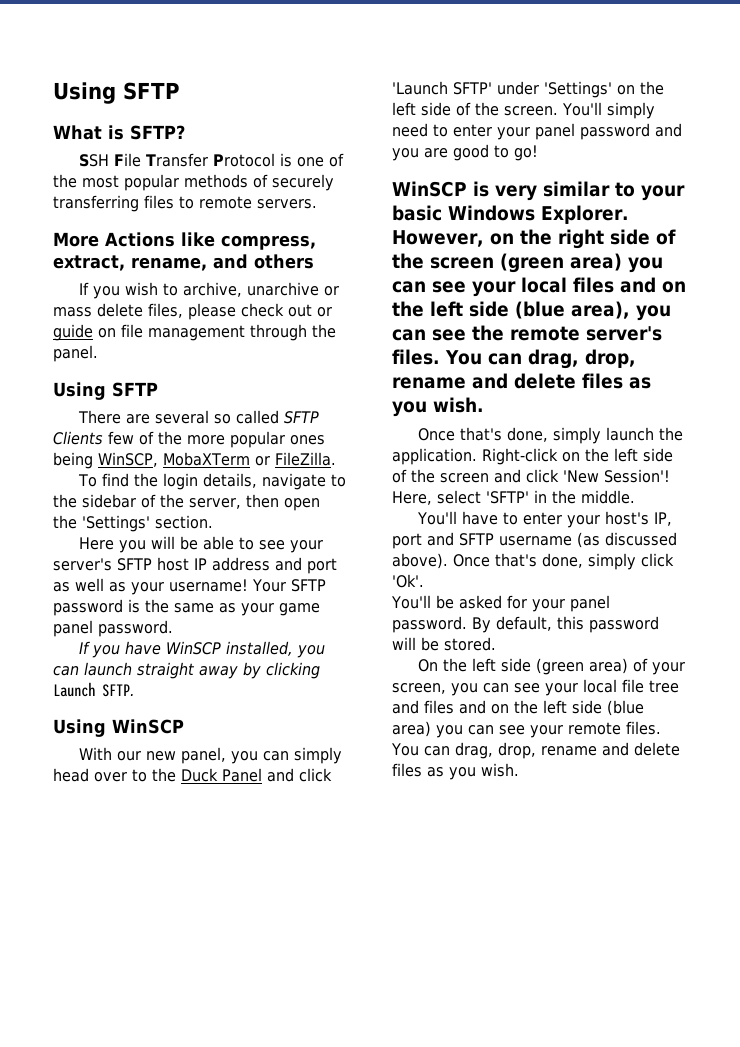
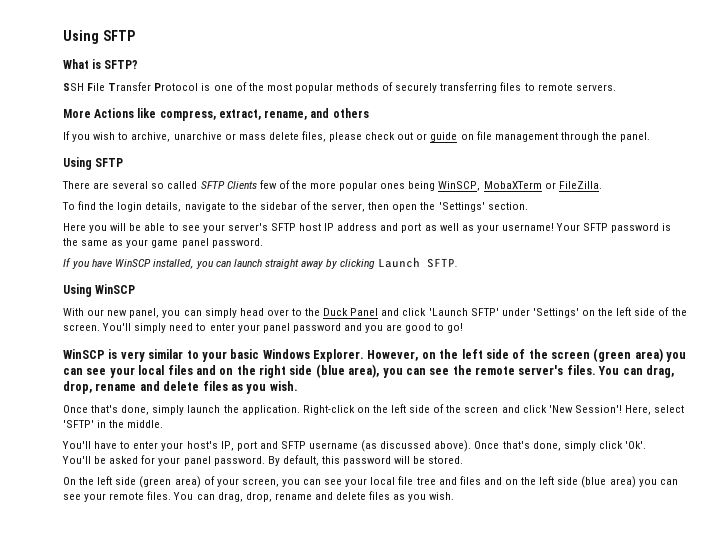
- However, on the right side of the screen (green area) you can see your local files and on the left side (blue area), you can see the remote server's files.
+ However, on the left side of the screen (green area) you can see your local files and on the right side (blue area), you can see the remote server's files.

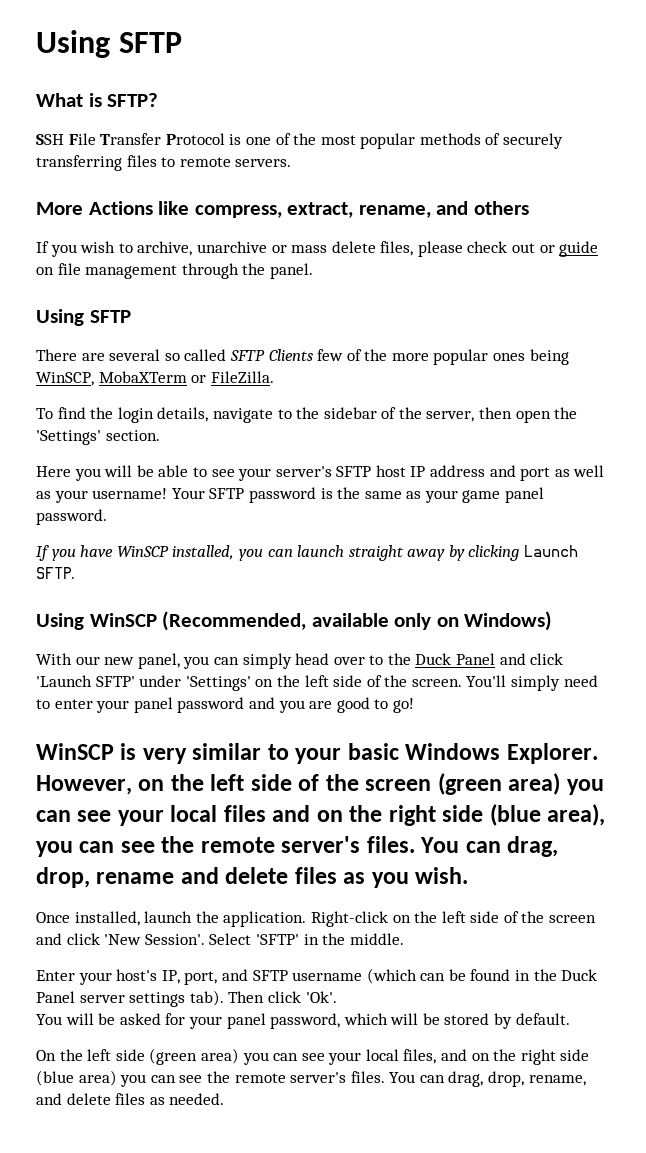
- Using WinSCP
+ Using WinSCP (Recommended, available only on Windows)
- Once that's done, simply launch the application.
+ Once installed, launch the application.
- Right-click on the left side of the screen and click 'New Session'! Here, select 'SFTP' in the middle.
+ Right-click on the left side of the screen and click 'New Session'. Select 'SFTP' in the middle.
- You'll have to enter your host's IP, port and SFTP username (as discussed above). Once that's done, simply click 'Ok'.
+ Enter your host's IP, port, and SFTP username (which can be found in the Duck Panel server settings tab). Then click 'Ok'.
- You'll be asked for your panel password. By default, this password will be stored.
+ You will be asked for your panel password, which will be stored by default.
- On the left side (green area) of your screen, you can see your local file tree and files and on the left side (blue area) you can see your remote files. You can drag, drop, rename and delete files as you wish.
+ On the left side (green area) you can see your local files, and on the right side (blue area) you can see the remote server's files. You can drag, drop, rename, and delete files as needed.

